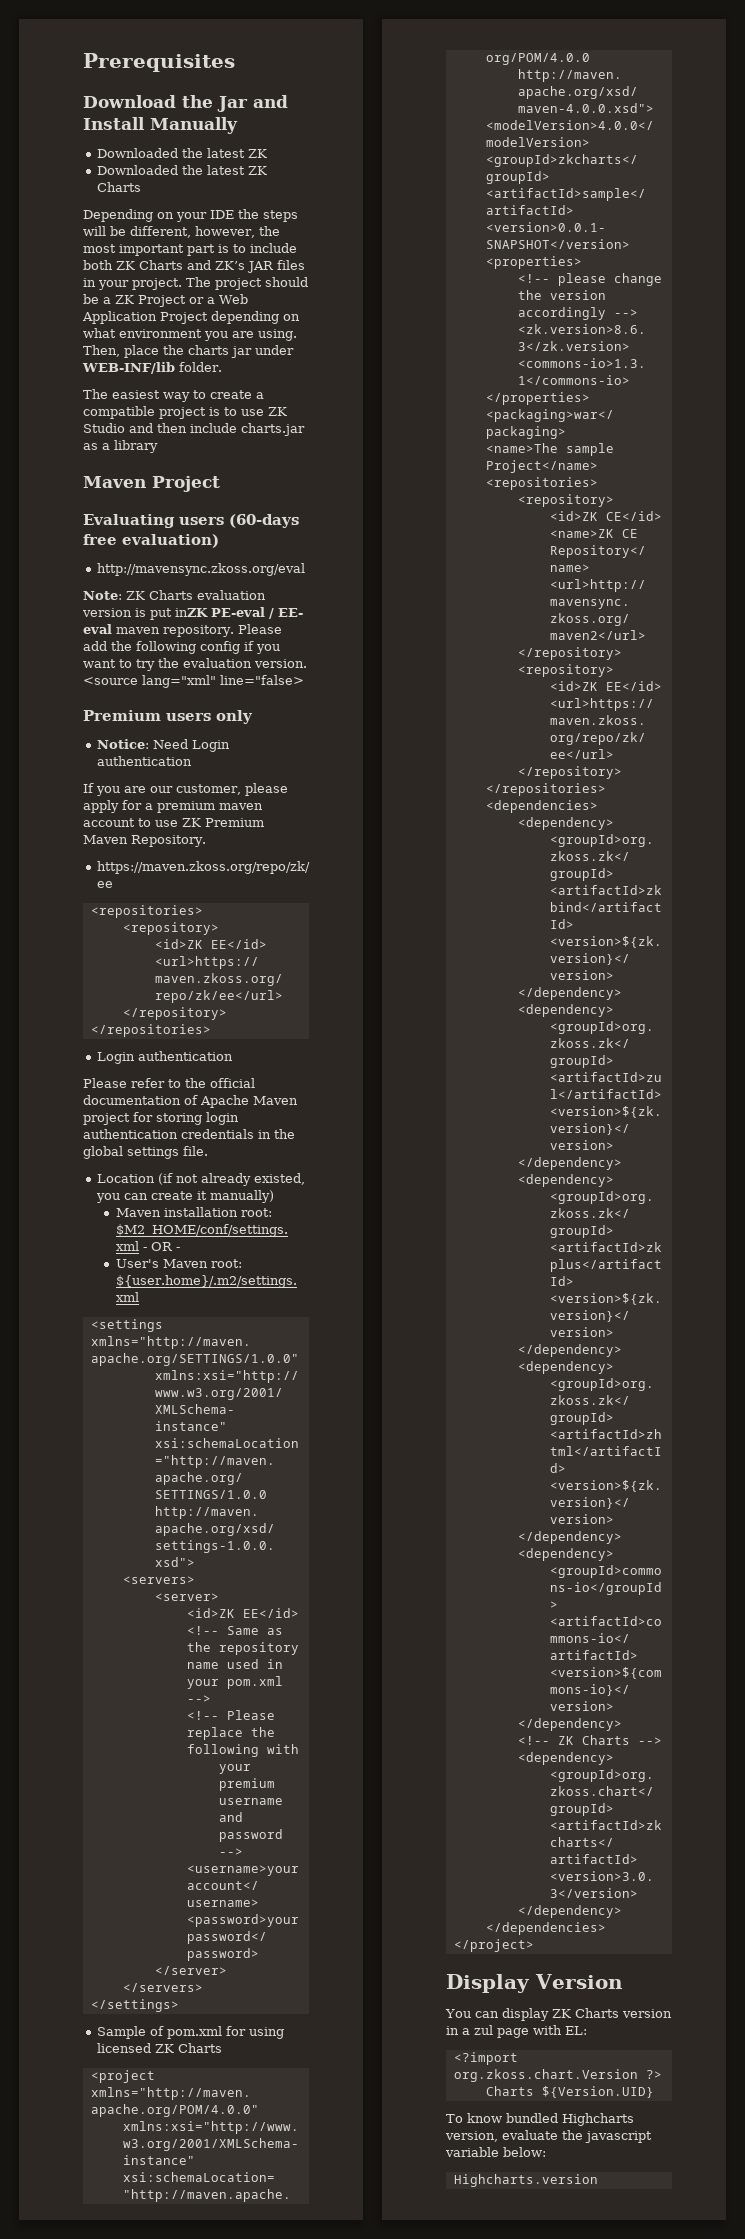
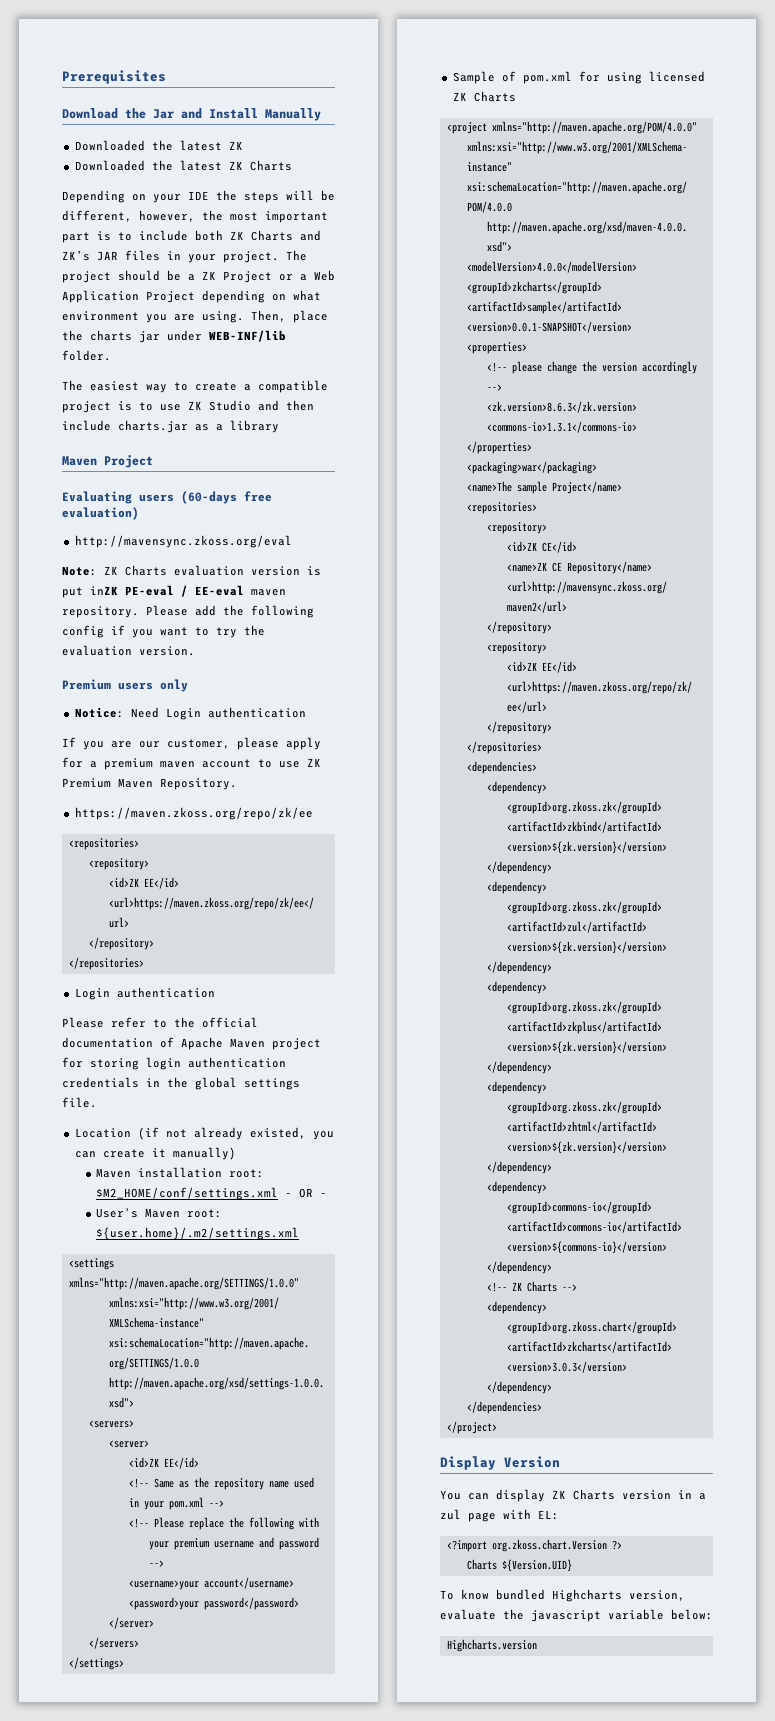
- Note: ZK Charts evaluation version is put inZK PE-eval / EE- eval maven repository.
+ Note: ZK Charts evaluation version is put inZK PE-eval / EE-eval maven repository.
- <source lang="xml" line="false>

